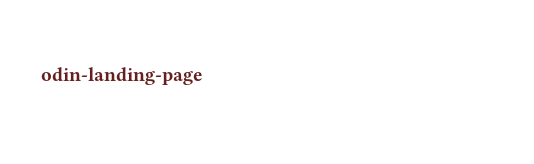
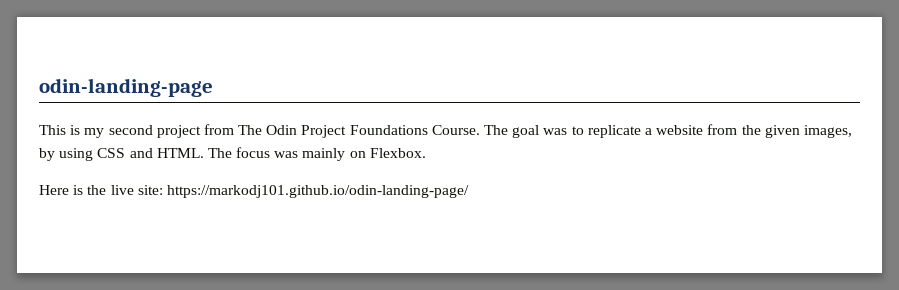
+ This is my second project from The Odin Project Foundations Course. The goal was to replicate a website from the given images, by using CSS and HTML. The focus was mainly on Flexbox.
+ Here is the live site: https://markodj101.github.io/odin-landing-page/

